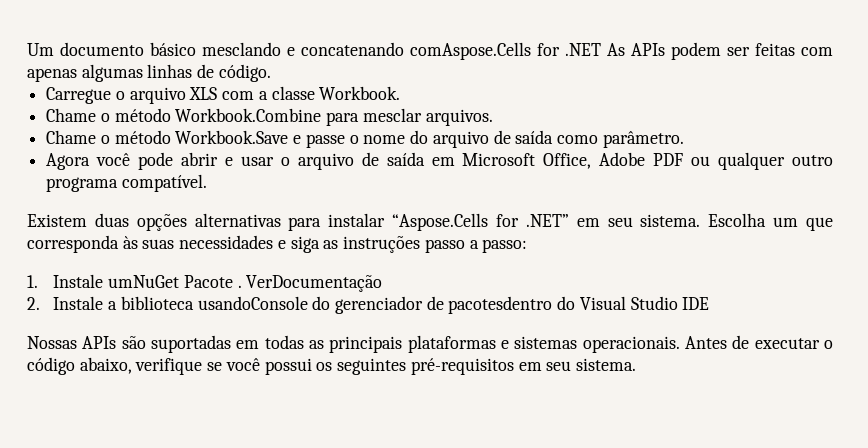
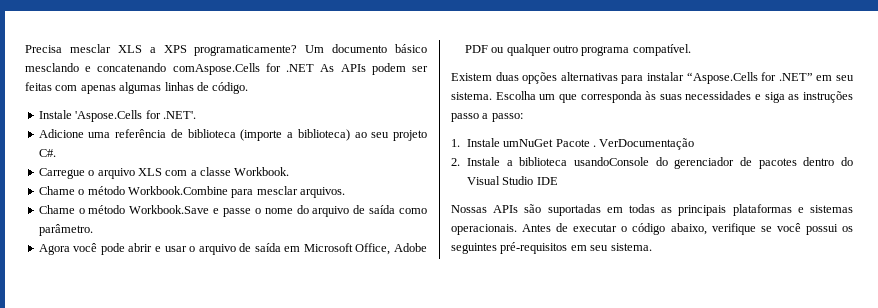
+ Precisa mesclar XLS a XPS programaticamente?
+ Instale 'Aspose.Cells for .NET'.
+ Adicione uma referência de biblioteca (importe a biblioteca) ao seu projeto C#.
- 2. Instale a biblioteca usandoConsole do gerenciador de pacotesdentro do Visual Studio IDE
+ 2. Instale a biblioteca usandoConsole do gerenciador de pacotes dentro do Visual Studio IDE

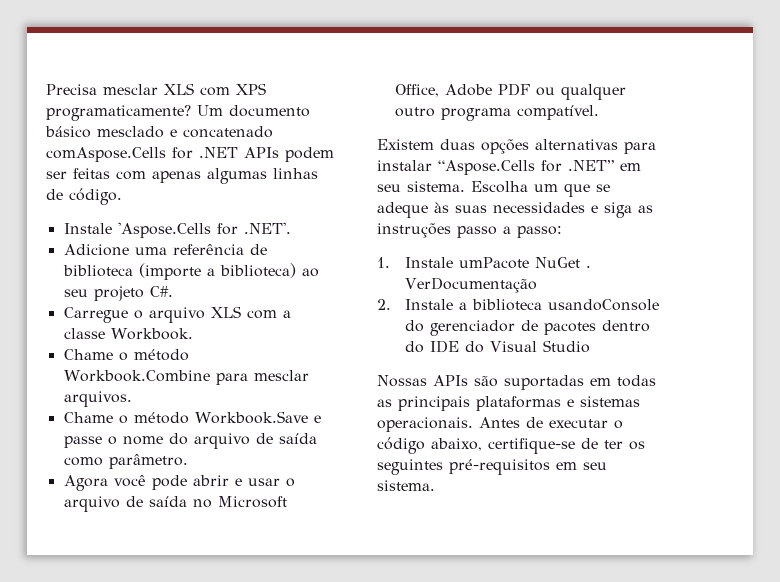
- Precisa mesclar XLS a XPS programaticamente?
+ Precisa mesclar XLS com XPS programaticamente?
- Um documento básico mesclando e concatenando comAspose.Cells for .NET As APIs podem ser feitas com apenas algumas linhas de código.
+ Um documento básico mesclado e concatenado comAspose.Cells for .NET APIs podem ser feitas com apenas algumas linhas de código.
- Agora você pode abrir e usar o arquivo de saída em Microsoft Office, Adobe PDF ou qualquer outro programa compatível.
+ Agora você pode abrir e usar o arquivo de saída no Microsoft Office, Adobe PDF ou qualquer outro programa compatível.
- Escolha um que corresponda às suas necessidades e siga as instruções passo a passo:
+ Escolha um que se adeque às suas necessidades e siga as instruções passo a passo:
- 1. Instale umNuGet Pacote .
+ 1. Instale umPacote NuGet .
- 2. Instale a biblioteca usandoConsole do gerenciador de pacotes dentro do Visual Studio IDE
+ 2. Instale a biblioteca usandoConsole do gerenciador de pacotes dentro do IDE do Visual Studio
- Antes de executar o código abaixo, verifique se você possui os seguintes pré-requisitos em seu sistema.
+ Antes de executar o código abaixo, certifique-se de ter os seguintes pré-requisitos em seu sistema.

